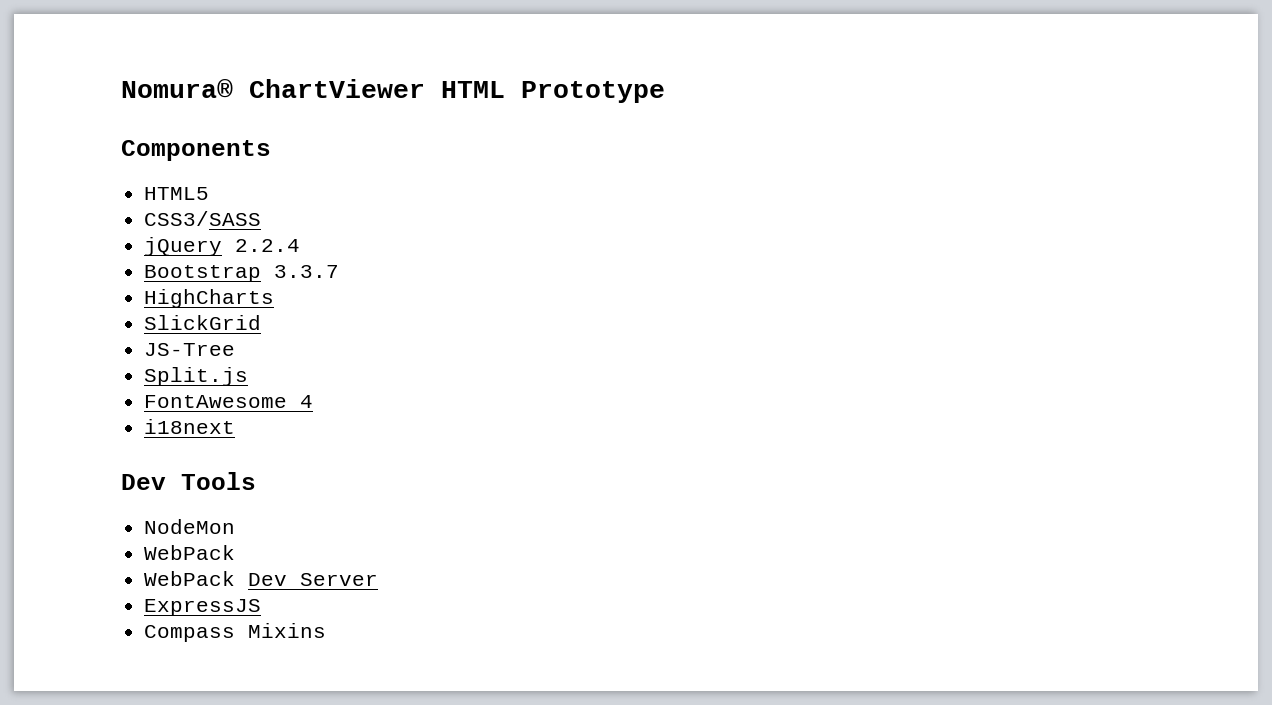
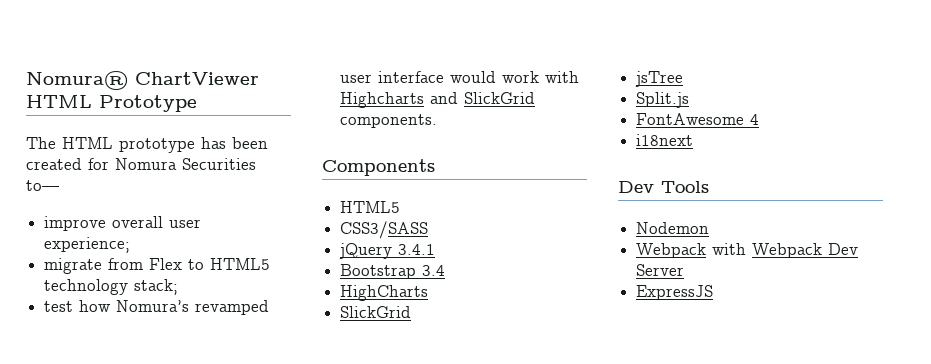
+ The HTML prototype has been created for Nomura Securities to—
+ improve overall user experience;
+ migrate from Flex to HTML5 technology stack;
+ test how Nomura’s revamped user interface would work with Highcharts and SlickGrid components.
- jQuery 2.2.4
+ jQuery 3.4.1
- Bootstrap 3.3.7
+ Bootstrap 3.4
- JS-Tree
+ jsTree
- NodeMon
- WebPack
- WebPack Dev Server
+ Nodemon
+ Webpack with Webpack Dev Server
- Compass Mixins

